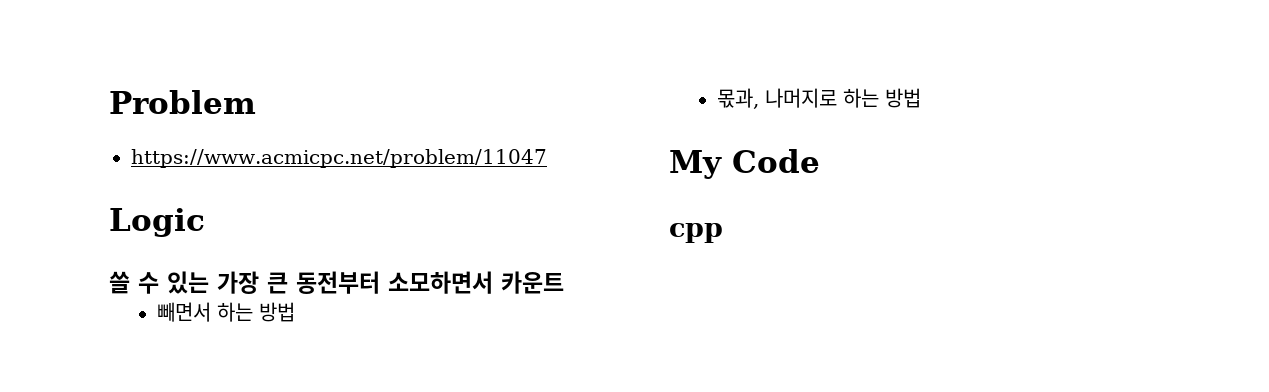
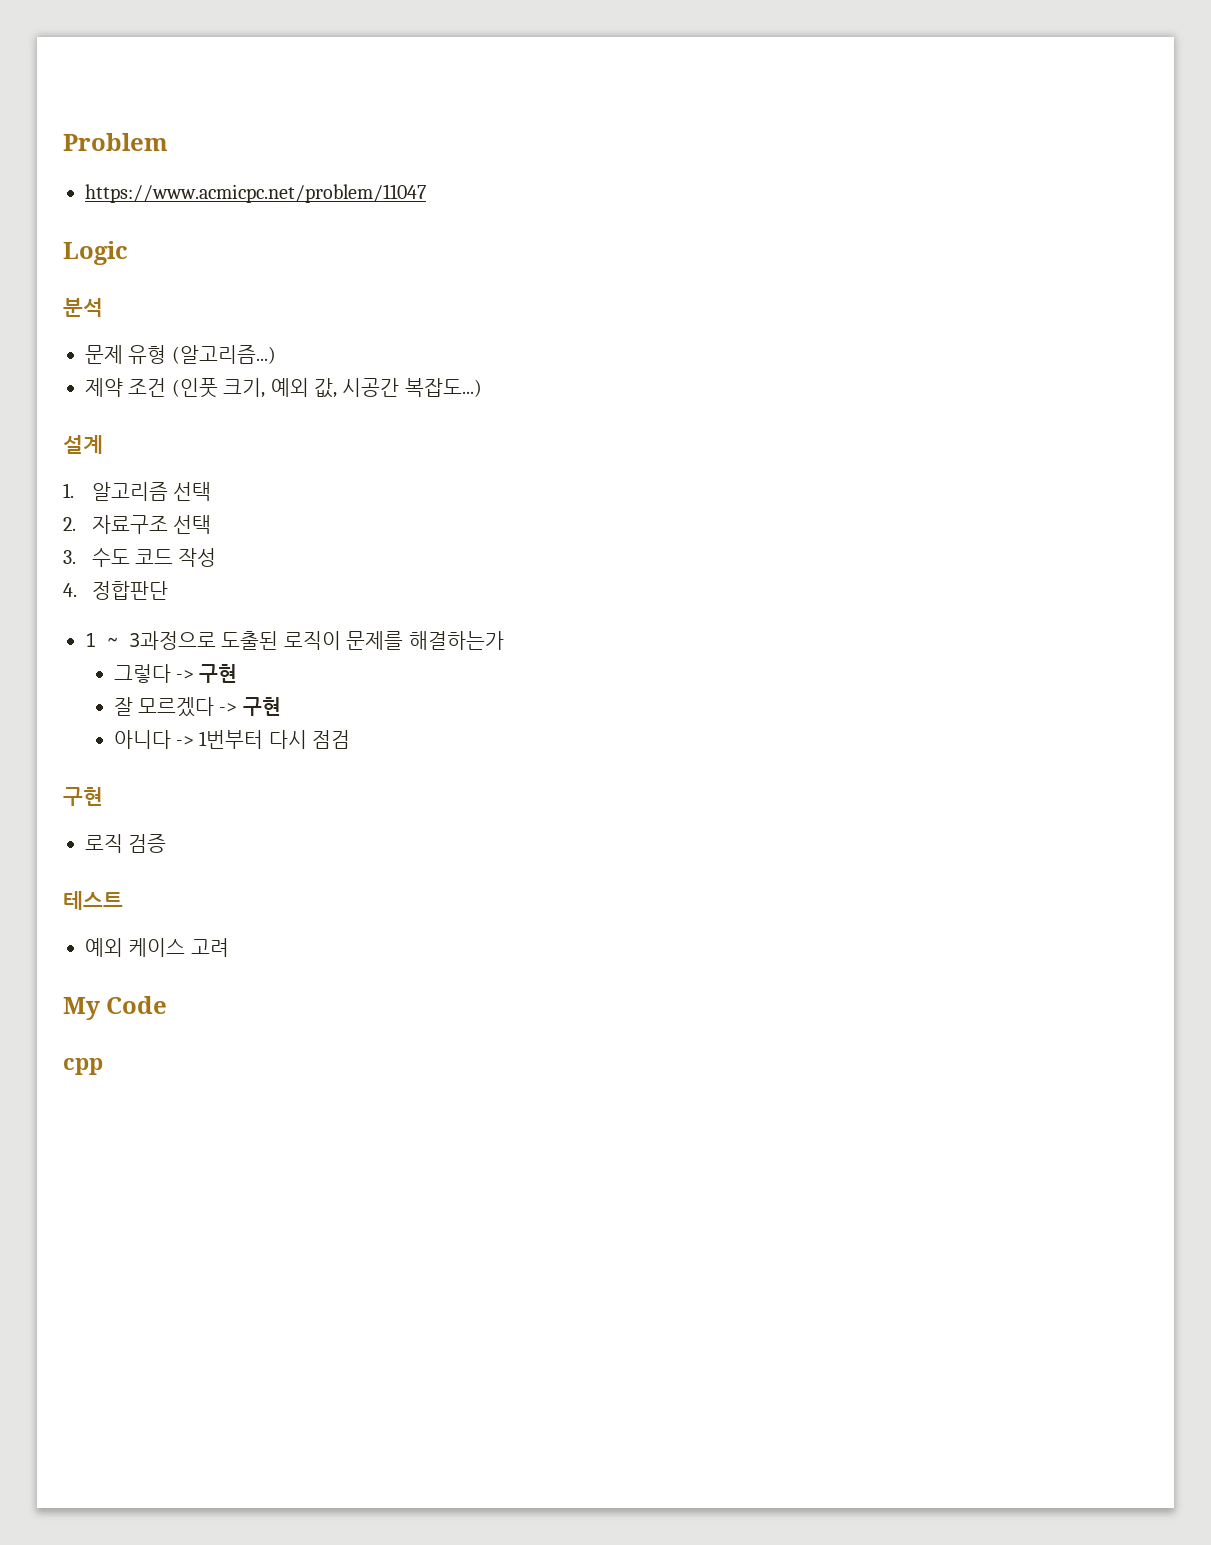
- 쓸 수 있는 가장 큰 동전부터 소모하면서 카운트
- 빼면서 하는 방법
- 몫과, 나머지로 하는 방법
+ 분석
+ 문제 유형 (알고리즘...)
+ 제약 조건 (인풋 크기, 예외 값, 시공간 복잡도...)
+ 설계
+ 1. 알고리즘 선택
+ 2. 자료구조 선택
+ 3. 수도 코드 작성
+ 4. 정합판단
+ 1 ~ 3과정으로 도출된 로직이 문제를 해결하는가
+ 그렇다 -> 구현
+ 잘 모르겠다 -> 구현
+ 아니다 -> 1번부터 다시 점검
+ 구현
+ 로직 검증
+ 테스트
+ 예외 케이스 고려

